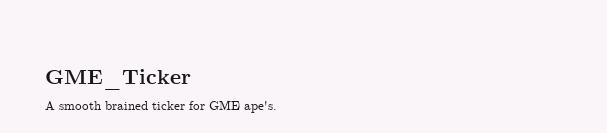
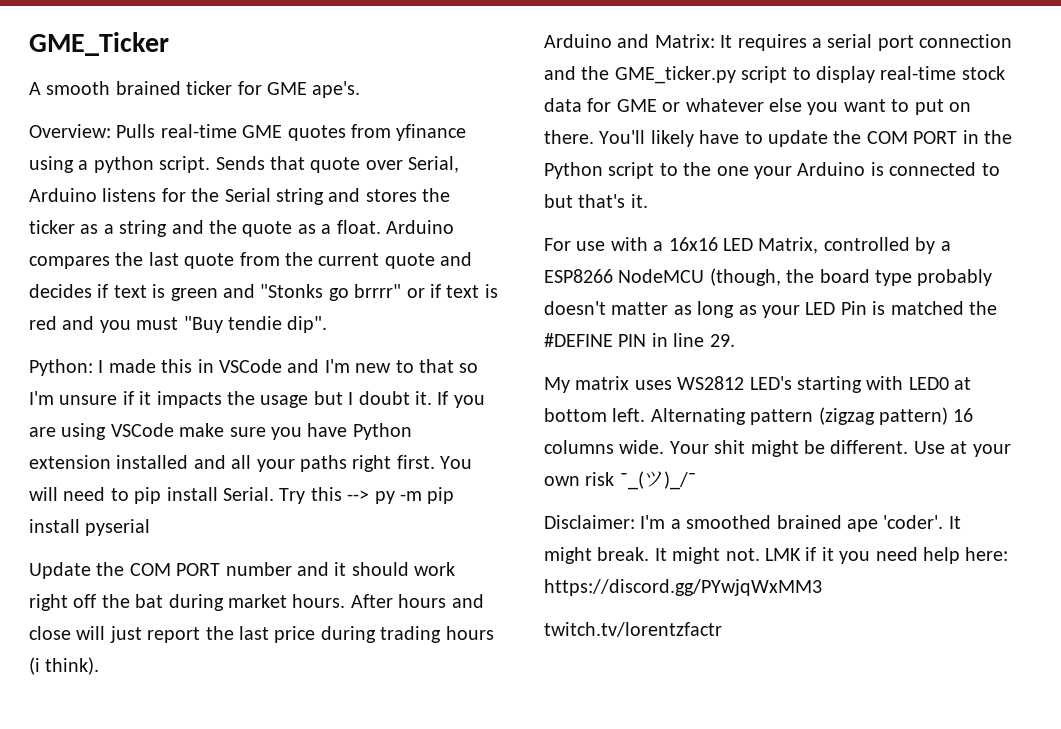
+ Overview: Pulls real-time GME quotes from yfinance using a python script. Sends that quote over Serial, Arduino listens for the Serial string and stores the ticker as a string and the quote as a float. Arduino compares the last quote from the current quote and decides if text is green and "Stonks go brrrr" or if text is red and you must "Buy tendie dip".
+ Python: I made this in VSCode and I'm new to that so I'm unsure if it impacts the usage but I doubt it. If you are using VSCode make sure you have Python extension installed and all your paths right first. You will need to pip install Serial. Try this --> py -m pip install pyserial
+ Update the COM PORT number and it should work right off the bat during market hours. After hours and close will just report the last price during trading hours (i think).
+ Arduino and Matrix: It requires a serial port connection and the GME_ticker.py script to display real-time stock data for GME or whatever else you want to put on there. You'll likely have to update the COM PORT in the Python script to the one your Arduino is connected to but that's it.
+ For use with a 16x16 LED Matrix, controlled by a ESP8266 NodeMCU (though, the board type probably doesn't matter as long as your LED Pin is matched the #DEFINE PIN in line 29.
+ My matrix uses WS2812 LED's starting with LED0 at bottom left. Alternating pattern (zigzag pattern) 16 columns wide. Your shit might be different. Use at your own risk ¯_(ツ)_/¯
+ Disclaimer: I'm a smoothed brained ape 'coder'. It might break. It might not. LMK if it you need help here: https://discord.gg/PYwjqWxMM3
+ twitch.tv/lorentzfactr

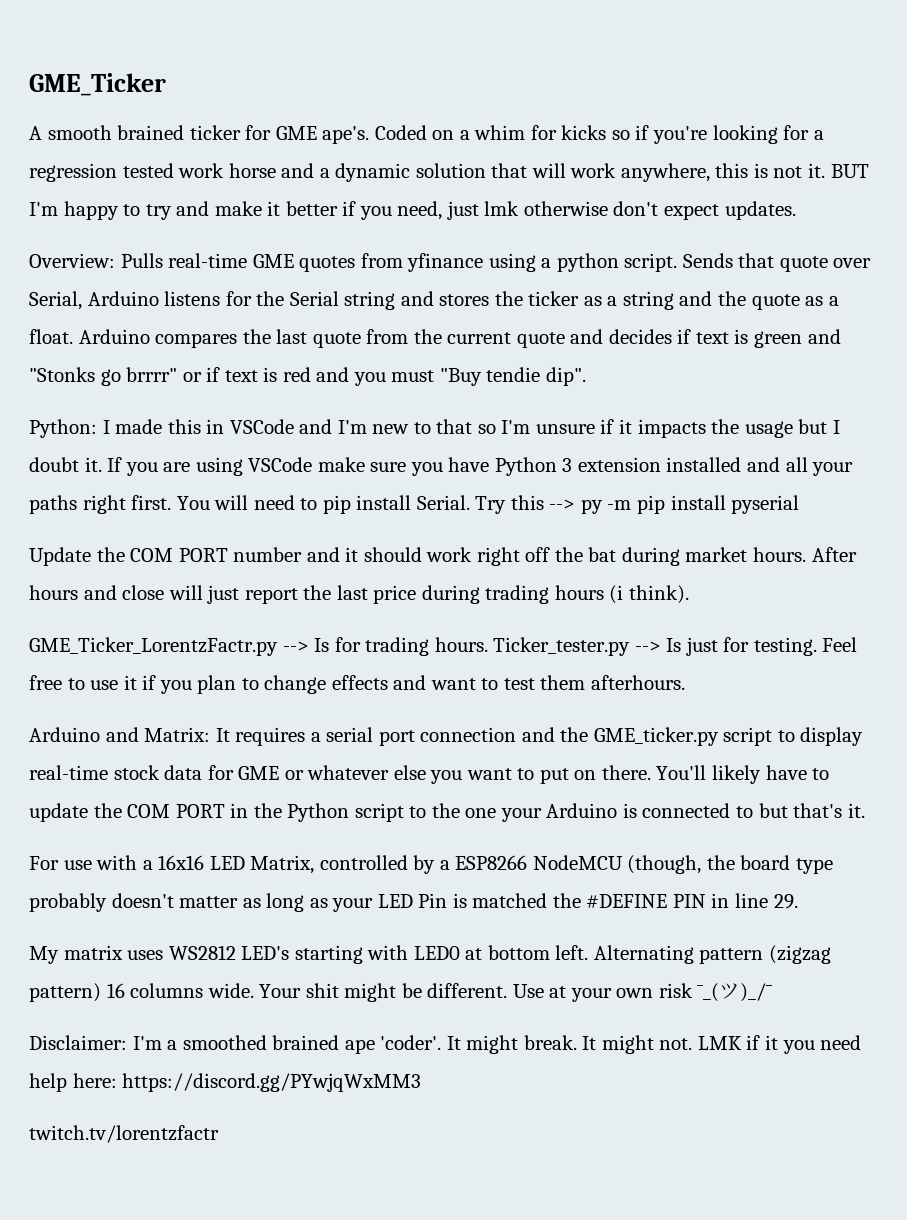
+ Coded on a whim for kicks so if you're looking for a regression tested work horse and a dynamic solution that will work anywhere, this is not it. BUT I'm happy to try and make it better if you need, just lmk otherwise don't expect updates.
- If you are using VSCode make sure you have Python extension installed and all your paths right first.
+ If you are using VSCode make sure you have Python 3 extension installed and all your paths right first.
+ GME_Ticker_LorentzFactr.py --> Is for trading hours. Ticker_tester.py --> Is just for testing. Feel free to use it if you plan to change effects and want to test them afterhours.

